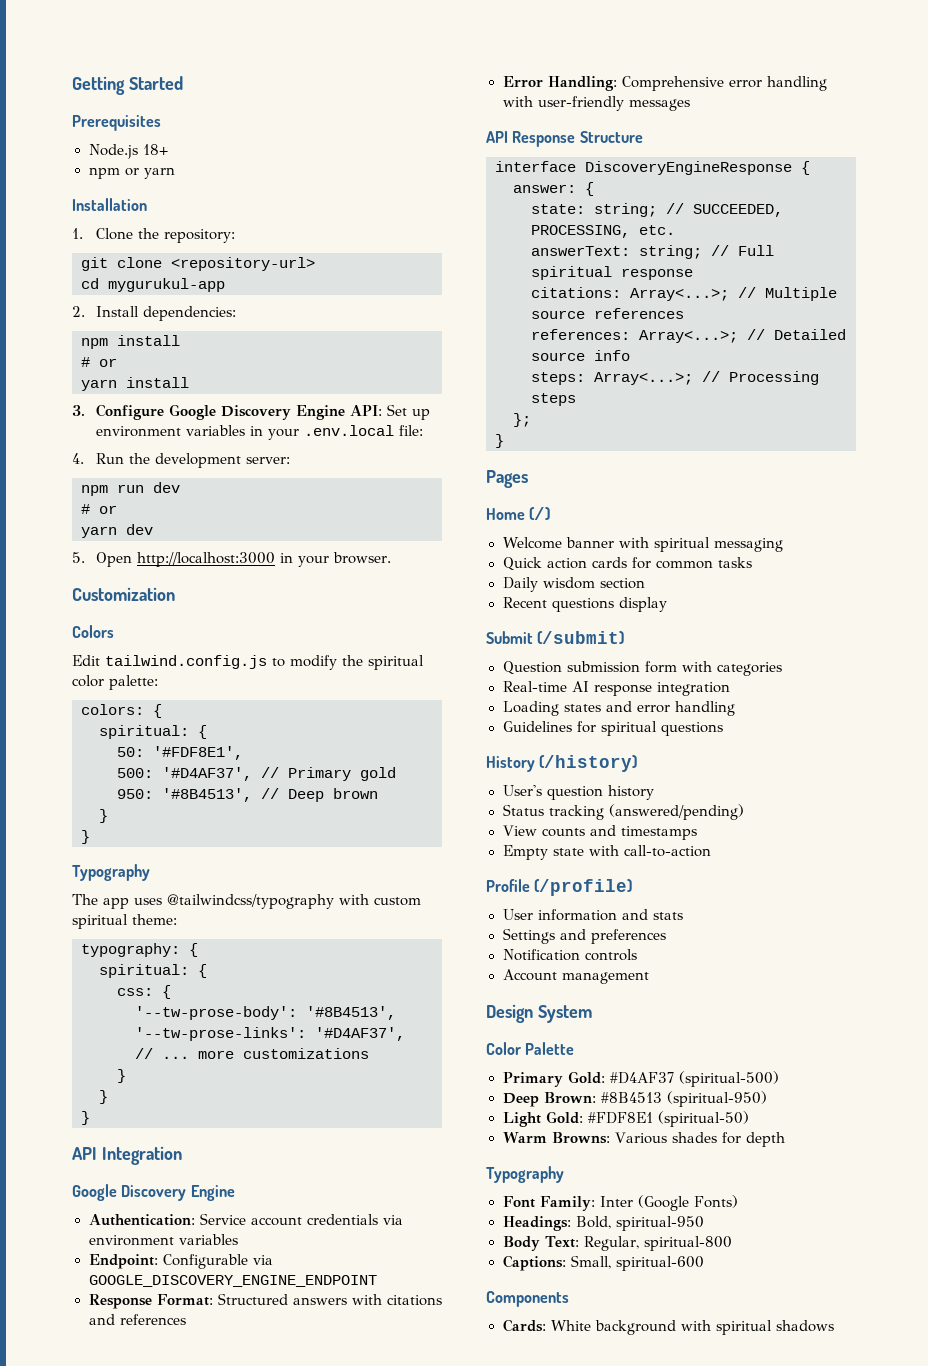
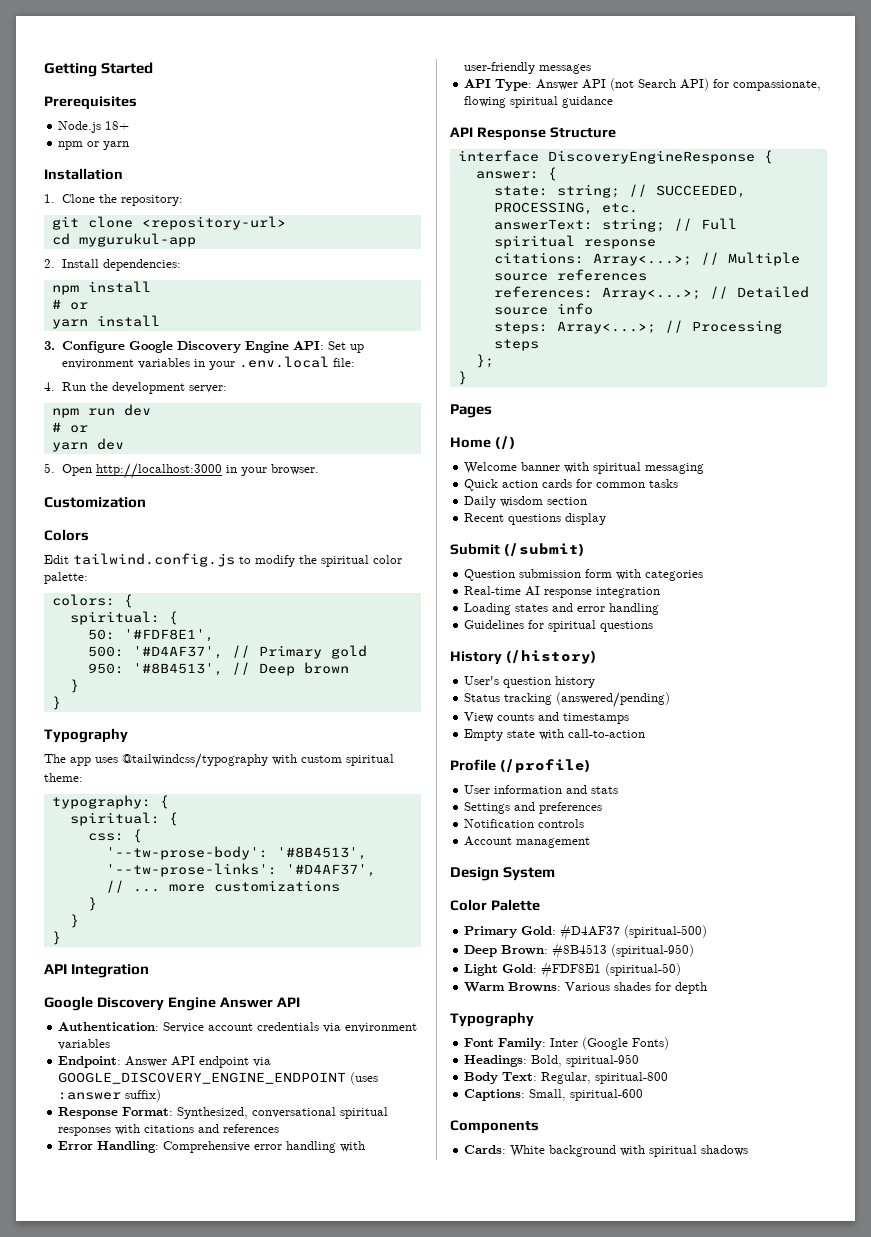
  API Integration
- Google Discovery Engine
+ Google Discovery Engine Answer API
- Endpoint: Configurable via GOOGLE_DISCOVERY_ENGINE_ENDPOINT
+ Endpoint: Answer API endpoint via GOOGLE_DISCOVERY_ENGINE_ENDPOINT (uses :answer suffix)
- Response Format: Structured answers with citations and references
+ Response Format: Synthesized, conversational spiritual responses with citations and references
+ API Type: Answer API (not Search API) for compassionate, flowing spiritual guidance

